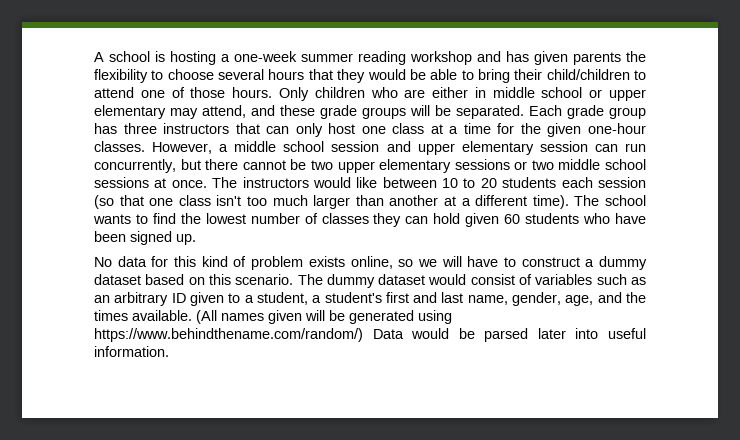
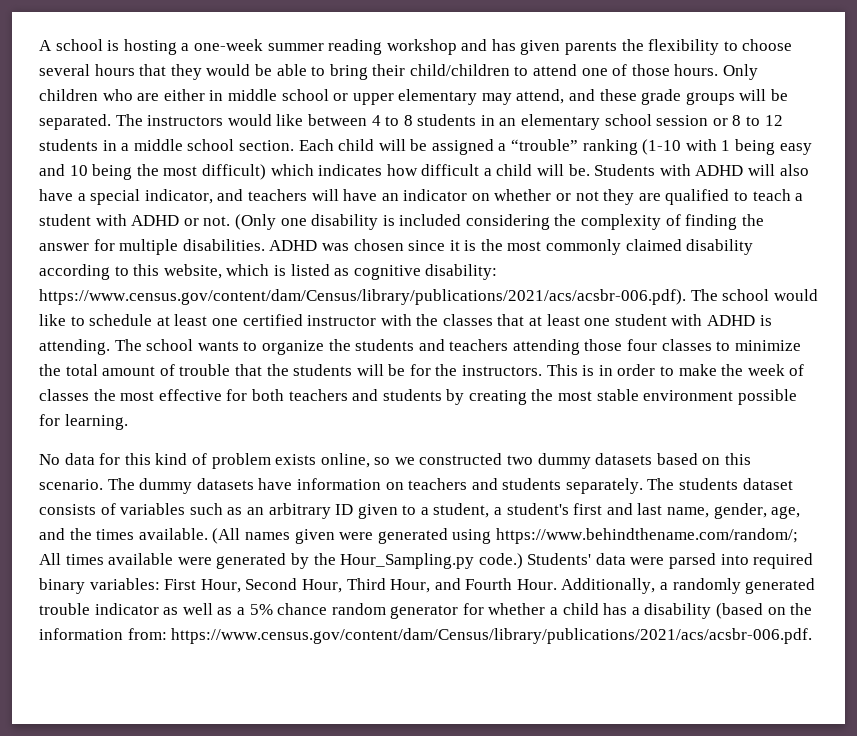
- Each grade group has three instructors that can only host one class at a time for the given one-hour classes. However, a middle school session and upper elementary session can run concurrently, but there cannot be two upper elementary sessions or two middle school sessions at once.
- The instructors would like between 10 to 20 students each session (so that one class isn't too much larger than another at a different time). The school wants to find the lowest number of classes they can hold given 60 students who have been signed up.
+ The instructors would like between 4 to 8 students in an elementary school session or 8 to 12 students in a middle school section. Each child will be assigned a “trouble” ranking (1-10 with 1 being easy and 10 being the most difficult) which indicates how difficult a child will be. Students with ADHD will also have a special indicator, and teachers will have an indicator on whether or not they are qualified to teach a student with ADHD or not. (Only one disability is included considering the complexity of finding the answer for multiple disabilities. ADHD was chosen since it is the most commonly claimed disability according to this website, which is listed as cognitive disability: https://www.census.gov/content/dam/Census/library/publications/2021/acs/acsbr-006.pdf). The school would like to schedule at least one certified instructor with the classes that at least one student with ADHD is attending. The school wants to organize the students and teachers attending those four classes to minimize the total amount of trouble that the students will be for the instructors. This is in order to make the week of classes the most effective for both teachers and students by creating the most stable environment possible for learning.
- No data for this kind of problem exists online, so we will have to construct a dummy dataset based on this scenario.
+ No data for this kind of problem exists online, so we constructed two dummy datasets based on this scenario.
- The dummy dataset would consist of variables such as an arbitrary ID given to a student, a student's first and last name, gender, age, and the times available.
+ The dummy datasets have information on teachers and students separately. The students dataset consists of variables such as an arbitrary ID given to a student, a student's first and last name, gender, age, and the times available.
- (All names given will be generated using https://www.behindthename.com/random/) Data would be parsed later into useful information.
+ (All names given were generated using https://www.behindthename.com/random/; All times available were generated by the Hour_Sampling.py code.) Students' data were parsed into required binary variables: First Hour, Second Hour, Third Hour, and Fourth Hour. Additionally, a randomly generated trouble indicator as well as a 5% chance random generator for whether a child has a disability (based on the information from: https://www.census.gov/content/dam/Census/library/publications/2021/acs/acsbr-006.pdf.

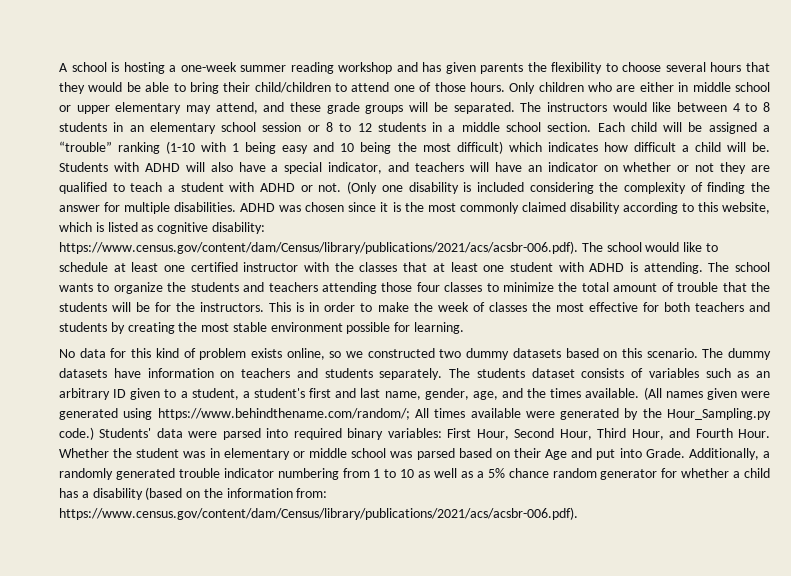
+ Whether the student was in elementary or middle school was parsed based on their Age and put into Grade.
- Additionally, a randomly generated trouble indicator as well as a 5% chance random generator for whether a child has a disability (based on the information from: https://www.census.gov/content/dam/Census/library/publications/2021/acs/acsbr-006.pdf.
+ Additionally, a randomly generated trouble indicator numbering from 1 to 10 as well as a 5% chance random generator for whether a child has a disability (based on the information from: https://www.census.gov/content/dam/Census/library/publications/2021/acs/acsbr-006.pdf).

